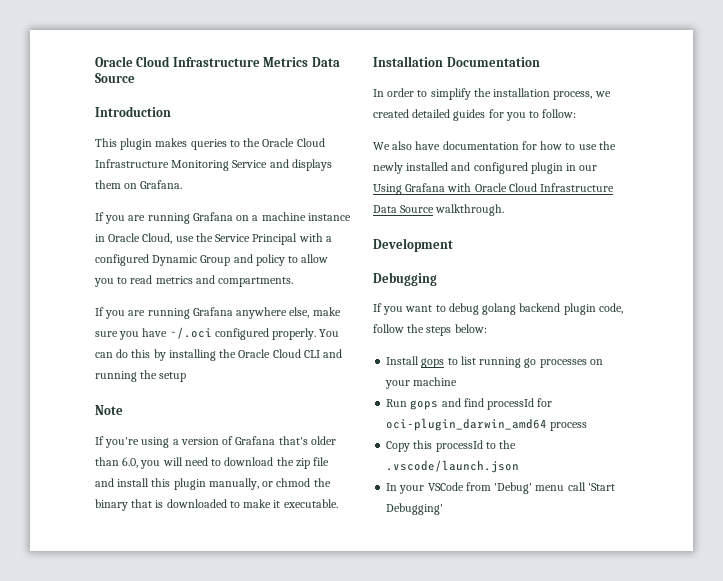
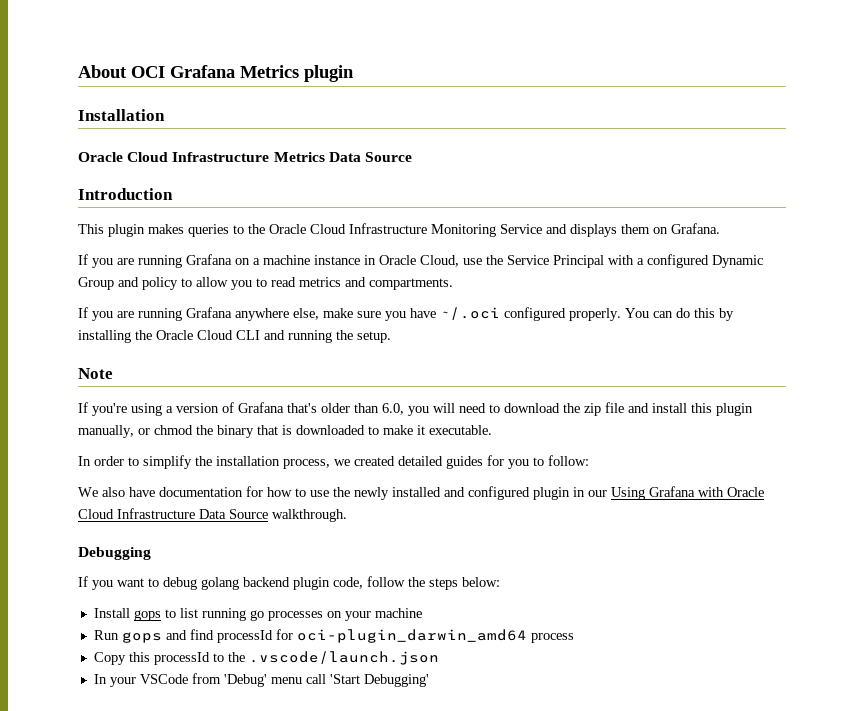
+ About OCI Grafana Metrics plugin
+ Installation
- You can do this by installing the Oracle Cloud CLI and running the setup
+ You can do this by installing the Oracle Cloud CLI and running the setup.
- Installation Documentation
- Development

